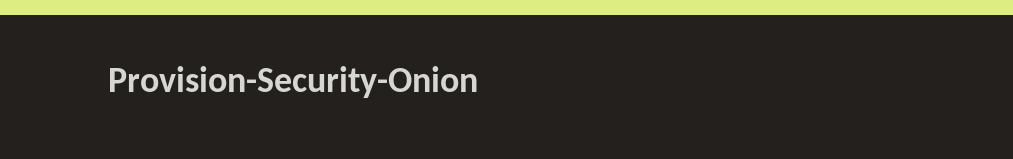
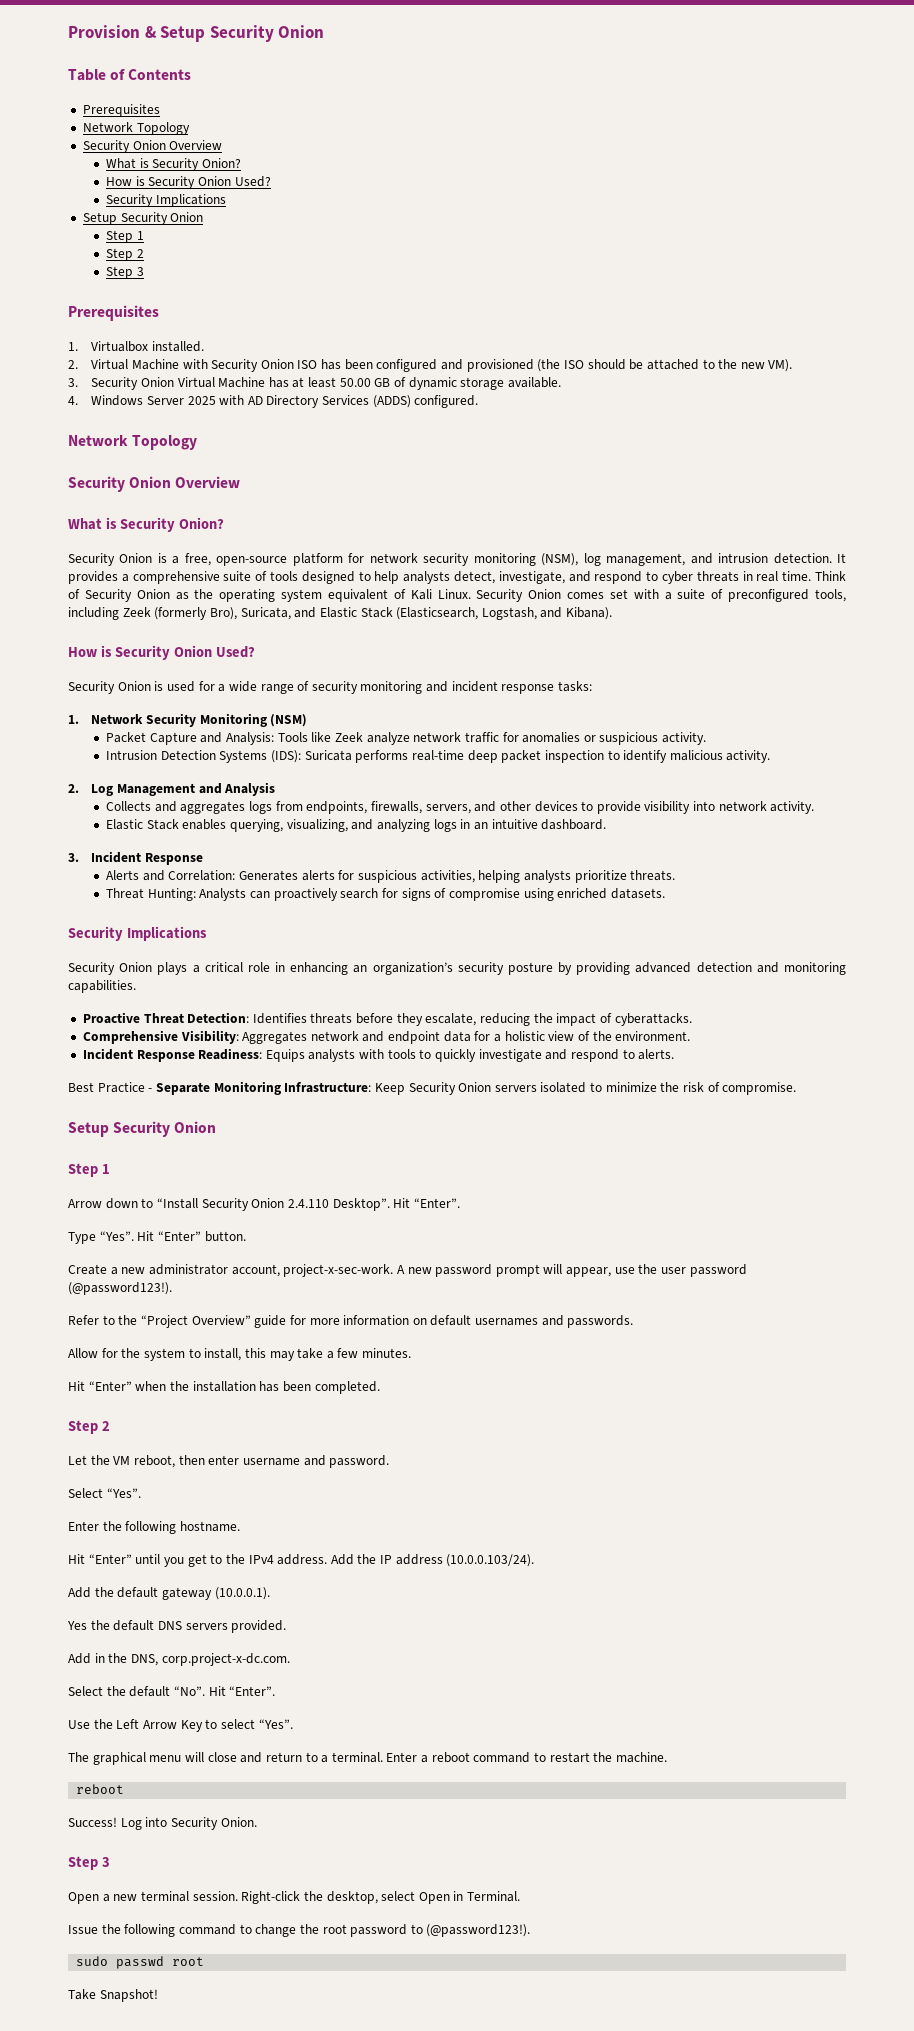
- Provision-Security-Onion
+ Provision & Setup Security Onion
+ Table of Contents
+ Prerequisites
+ Network Topology
+ Security Onion Overview
+ What is Security Onion?
+ How is Security Onion Used?
+ Security Implications
+ Setup Security Onion
+ Step 1
+ Step 2
+ Step 3
+ Prerequisites
+ 1. Virtualbox installed.
+ 2. Virtual Machine with Security Onion ISO has been configured and provisioned (the ISO should be attached to the new VM).
+ 3. Security Onion Virtual Machine has at least 50.00 GB of dynamic storage available.
+ 4. Windows Server 2025 with AD Directory Services (ADDS) configured.
+ Network Topology
+ Security Onion Overview
+ What is Security Onion?
+ Security Onion is a free, open-source platform for network security monitoring (NSM), log management, and intrusion detection. It provides a comprehensive suite of tools designed to help analysts detect, investigate, and respond to cyber threats in real time. Think of Security Onion as the operating system equivalent of Kali Linux. Security Onion comes set with a suite of preconfigured tools, including Zeek (formerly Bro), Suricata, and Elastic Stack (Elasticsearch, Logstash, and Kibana).
+ How is Security Onion Used?
+ Security Onion is used for a wide range of security monitoring and incident response tasks:
+ 1. Network Security Monitoring (NSM)
+ Packet Capture and Analysis: Tools like Zeek analyze network traffic for anomalies or suspicious activity.
+ Intrusion Detection Systems (IDS): Suricata performs real-time deep packet inspection to identify malicious activity.
+ 2. Log Management and Analysis
+ Collects and aggregates logs from endpoints, firewalls, servers, and other devices to provide visibility into network activity.
+ Elastic Stack enables querying, visualizing, and analyzing logs in an intuitive dashboard.
+ 3. Incident Response
+ Alerts and Correlation: Generates alerts for suspicious activities, helping analysts prioritize threats.
+ Threat Hunting: Analysts can proactively search for signs of compromise using enriched datasets.
+ Security Implications
+ Security Onion plays a critical role in enhancing an organization’s security posture by providing advanced detection and monitoring capabilities.
+ Proactive Threat Detection: Identifies threats before they escalate, reducing the impact of cyberattacks.
+ Comprehensive Visibility: Aggregates network and endpoint data for a holistic view of the environment.
+ Incident Response Readiness: Equips analysts with tools to quickly investigate and respond to alerts.
+ Best Practice - Separate Monitoring Infrastructure: Keep Security Onion servers isolated to minimize the risk of compromise.
+ Setup Security Onion
+ Step 1
+ Arrow down to “Install Security Onion 2.4.110 Desktop”. Hit “Enter”.
+ Type “Yes”. Hit “Enter” button.
+ Create a new administrator account, project-x-sec-work. A new password prompt will appear, use the user password (@password123!).
+ Refer to the “Project Overview” guide for more information on default usernames and passwords.
+ Allow for the system to install, this may take a few minutes.
+ Hit “Enter” when the installation has been completed.
+ Step 2
+ Let the VM reboot, then enter username and password.
+ Select “Yes”.
+ Enter the following hostname.
+ Hit “Enter” until you get to the IPv4 address. Add the IP address (10.0.0.103/24).
+ Add the default gateway (10.0.0.1).
+ Yes the default DNS servers provided.
+ Add in the DNS, corp.project-x-dc.com.
+ Select the default “No”. Hit “Enter”.
+ Use the Left Arrow Key to select “Yes”.
+ The graphical menu will close and return to a terminal. Enter a reboot command to restart the machine.
+ reboot
+ Success! Log into Security Onion.
+ Step 3
+ Open a new terminal session. Right-click the desktop, select Open in Terminal.
+ Issue the following command to change the root password to (@password123!).
+ sudo passwd root
+ Take Snapshot!

